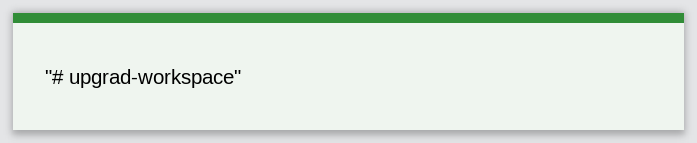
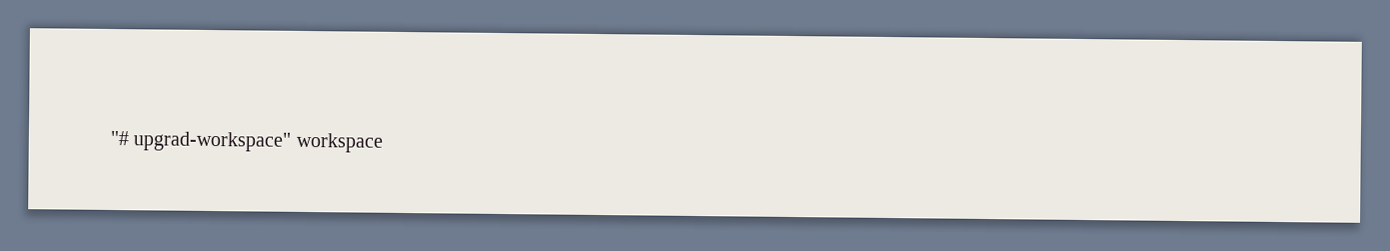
- "# upgrad-workspace"
+ "# upgrad-workspace" workspace

